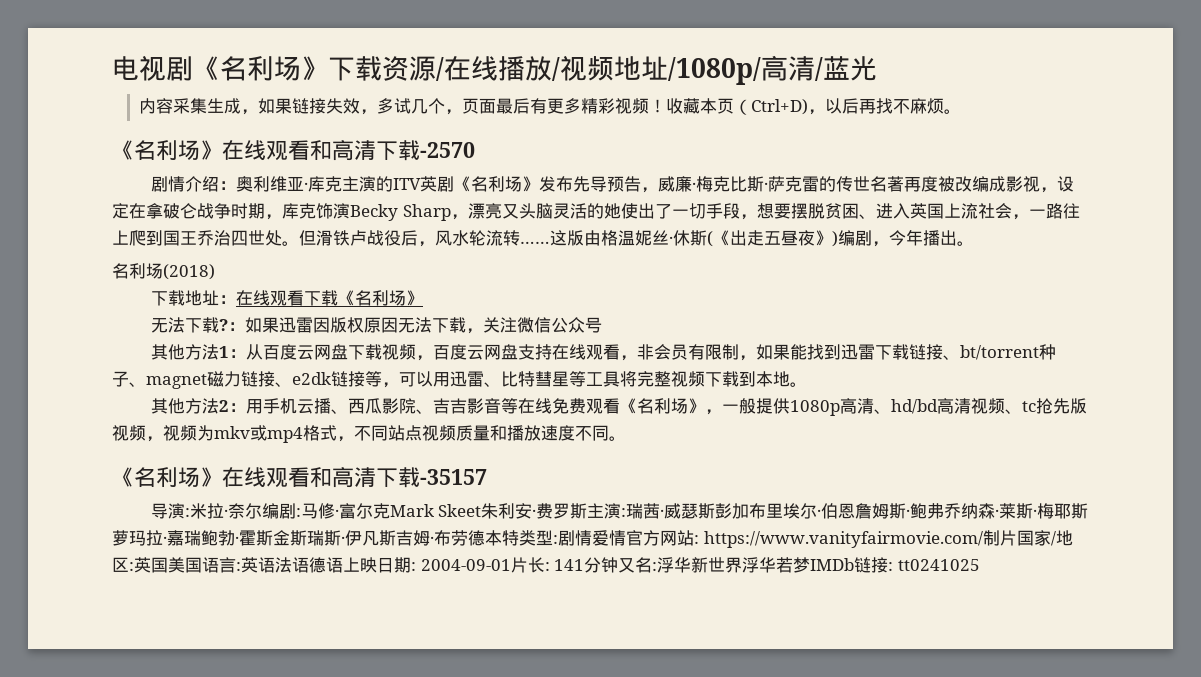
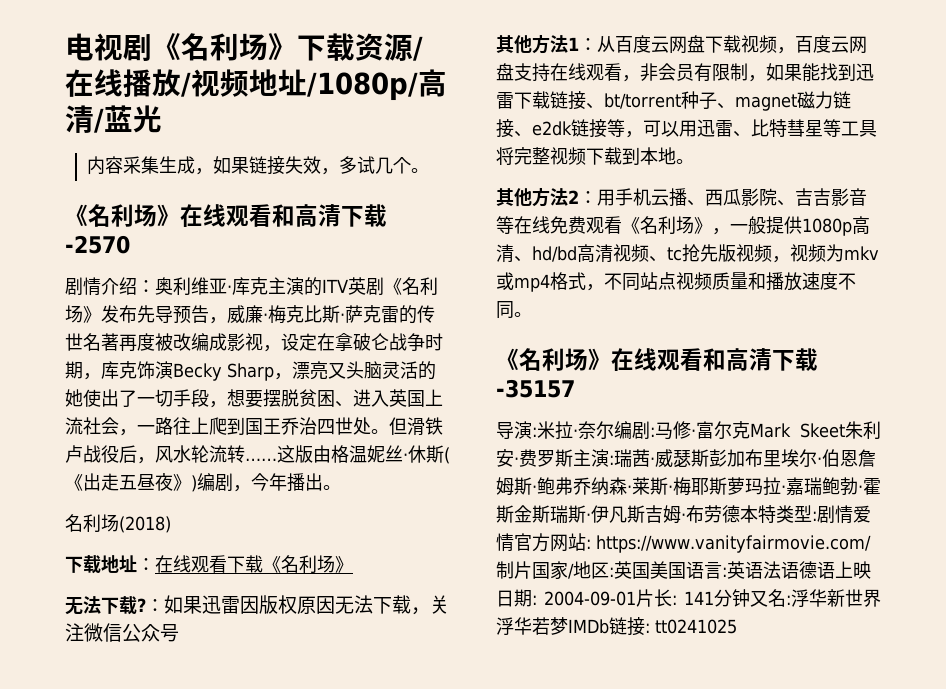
- 内容采集生成，如果链接失效，多试几个，页面最后有更多精彩视频！收藏本页（Ctrl+D)，以后再找不麻烦。
+ 内容采集生成，如果链接失效，多试几个。

